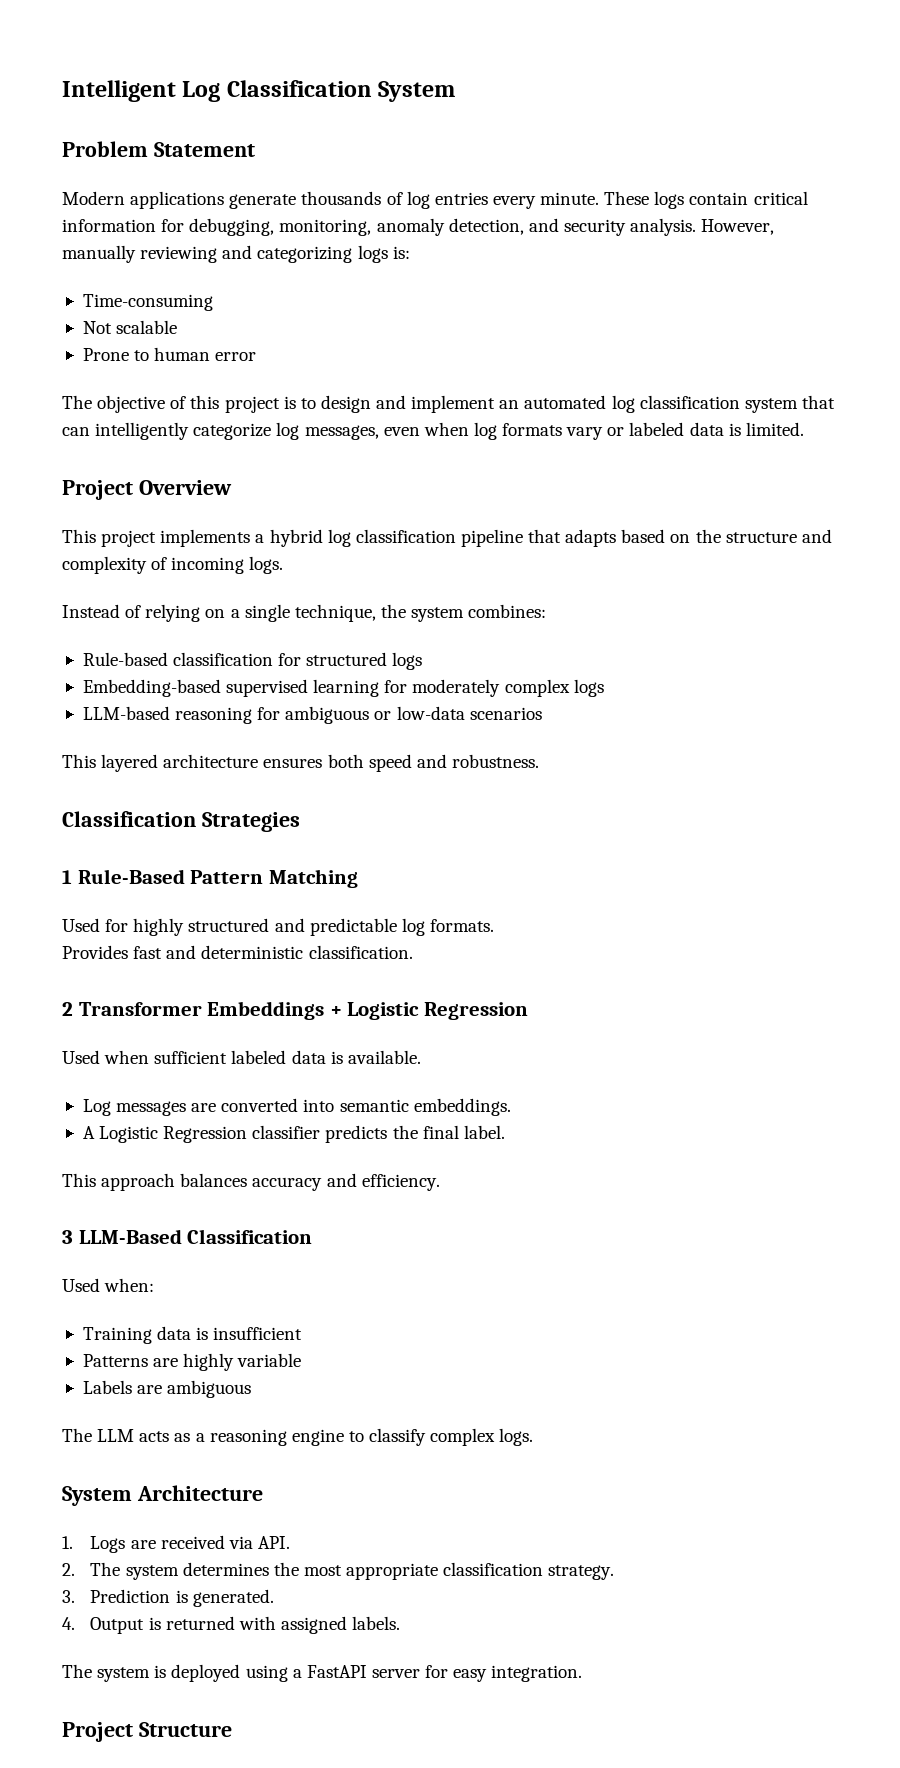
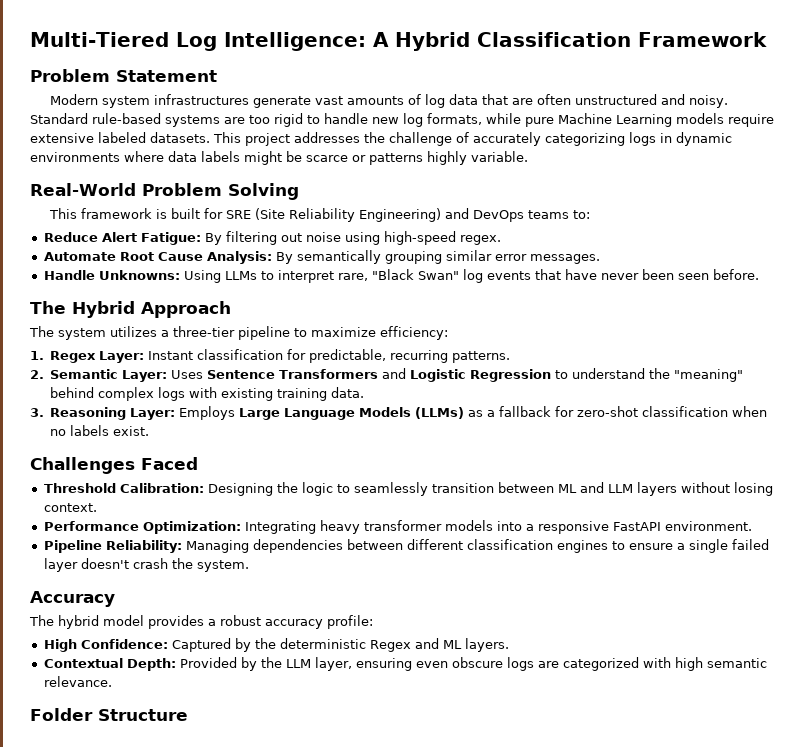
- Intelligent Log Classification System
+ Multi-Tiered Log Intelligence: A Hybrid Classification Framework
  Problem Statement
- Modern applications generate thousands of log entries every minute. These logs contain critical information for debugging, monitoring, anomaly detection, and security analysis. However, manually reviewing and categorizing logs is:
- Time-consuming
- Not scalable
- Prone to human error
- The objective of this project is to design and implement an automated log classification system that can intelligently categorize log messages, even when log formats vary or labeled data is limited.
- Project Overview
- This project implements a hybrid log classification pipeline that adapts based on the structure and complexity of incoming logs.
- Instead of relying on a single technique, the system combines:
- Rule-based classification for structured logs
- Embedding-based supervised learning for moderately complex logs
- LLM-based reasoning for ambiguous or low-data scenarios
- This layered architecture ensures both speed and robustness.
- Classification Strategies
- 1 Rule-Based Pattern Matching
- Used for highly structured and predictable log formats.
- Provides fast and deterministic classification.
- 2 Transformer Embeddings + Logistic Regression
- Used when sufficient labeled data is available.
- Log messages are converted into semantic embeddings.
- A Logistic Regression classifier predicts the final label.
- This approach balances accuracy and efficiency.
- 3 LLM-Based Classification
- Used when:
- Training data is insufficient
- Patterns are highly variable
- Labels are ambiguous
- The LLM acts as a reasoning engine to classify complex logs.
- System Architecture
- 1. Logs are received via API.
- 2. The system determines the most appropriate classification strategy.
- 3. Prediction is generated.
- 4. Output is returned with assigned labels.
- The system is deployed using a FastAPI server for easy integration.
- Project Structure
+ Modern system infrastructures generate vast amounts of log data that are often unstructured and noisy. Standard rule-based systems are too rigid to handle new log formats, while pure Machine Learning models require extensive labeled datasets. This project addresses the challenge of accurately categorizing logs in dynamic environments where data labels might be scarce or patterns highly variable.
+ Real-World Problem Solving
+ This framework is built for SRE (Site Reliability Engineering) and DevOps teams to:
+ Reduce Alert Fatigue: By filtering out noise using high-speed regex.
+ Automate Root Cause Analysis: By semantically grouping similar error messages.
+ Handle Unknowns: Using LLMs to interpret rare, "Black Swan" log events that have never been seen before.
+ The Hybrid Approach
+ The system utilizes a three-tier pipeline to maximize efficiency:
+ 1. Regex Layer: Instant classification for predictable, recurring patterns.
+ 2. Semantic Layer: Uses Sentence Transformers and Logistic Regression to understand the "meaning" behind complex logs with existing training data.
+ 3. Reasoning Layer: Employs Large Language Models (LLMs) as a fallback for zero-shot classification when no labels exist.
+ Challenges Faced
+ Threshold Calibration: Designing the logic to seamlessly transition between ML and LLM layers without losing context.
+ Performance Optimization: Integrating heavy transformer models into a responsive FastAPI environment.
+ Pipeline Reliability: Managing dependencies between different classification engines to ensure a single failed layer doesn't crash the system.
+ Accuracy
+ The hybrid model provides a robust accuracy profile:
+ High Confidence: Captured by the deterministic Regex and ML layers.
+ Contextual Depth: Provided by the LLM layer, ensuring even obscure logs are categorized with high semantic relevance.
+ Folder Structure

